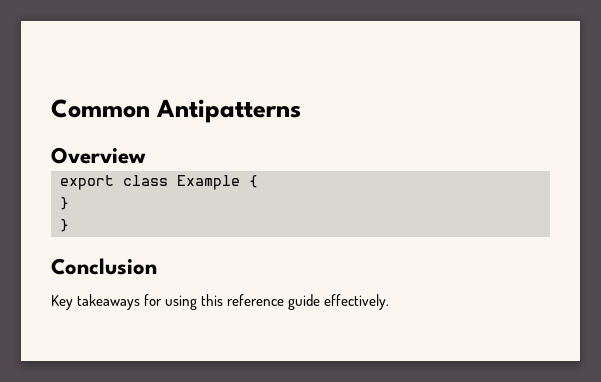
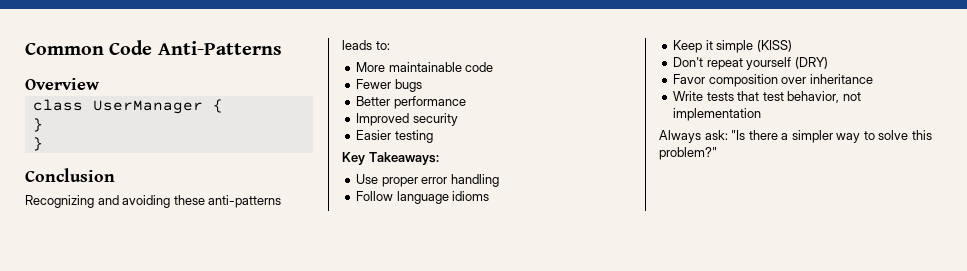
- Common Antipatterns
+ Common Code Anti-Patterns
- export class Example {
+ class UserManager {
- Key takeaways for using this reference guide effectively.
+ Recognizing and avoiding these anti-patterns leads to:
+ More maintainable code
+ Fewer bugs
+ Better performance
+ Improved security
+ Easier testing
+ Key Takeaways:
+ Use proper error handling
+ Follow language idioms
+ Keep it simple (KISS)
+ Don't repeat yourself (DRY)
+ Favor composition over inheritance
+ Write tests that test behavior, not implementation
+ Always ask: "Is there a simpler way to solve this problem?"

